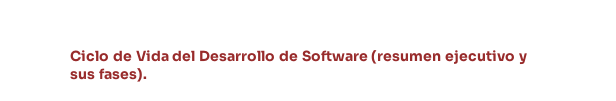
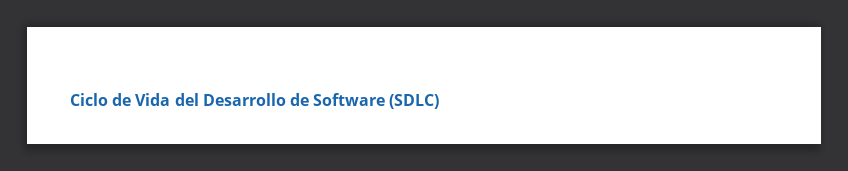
- Ciclo de Vida del Desarrollo de Software (resumen ejecutivo y sus fases).
+ Ciclo de Vida del Desarrollo de Software (SDLC)

